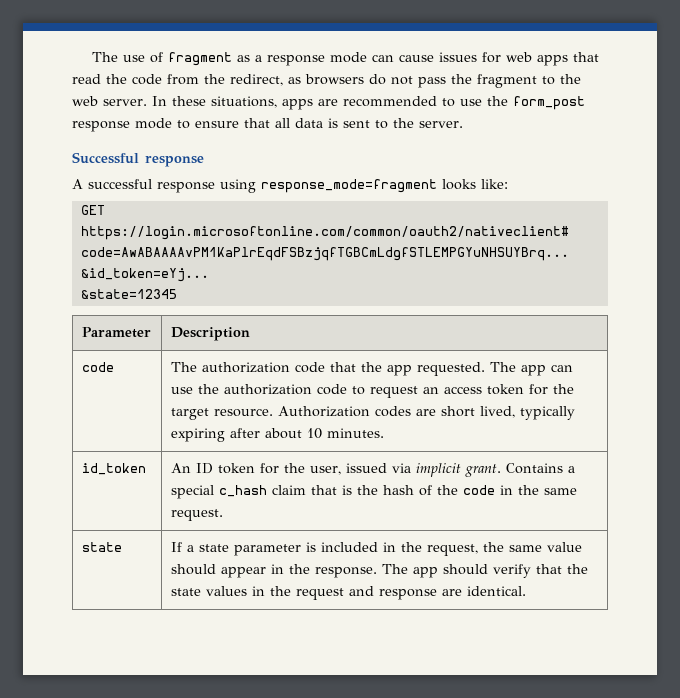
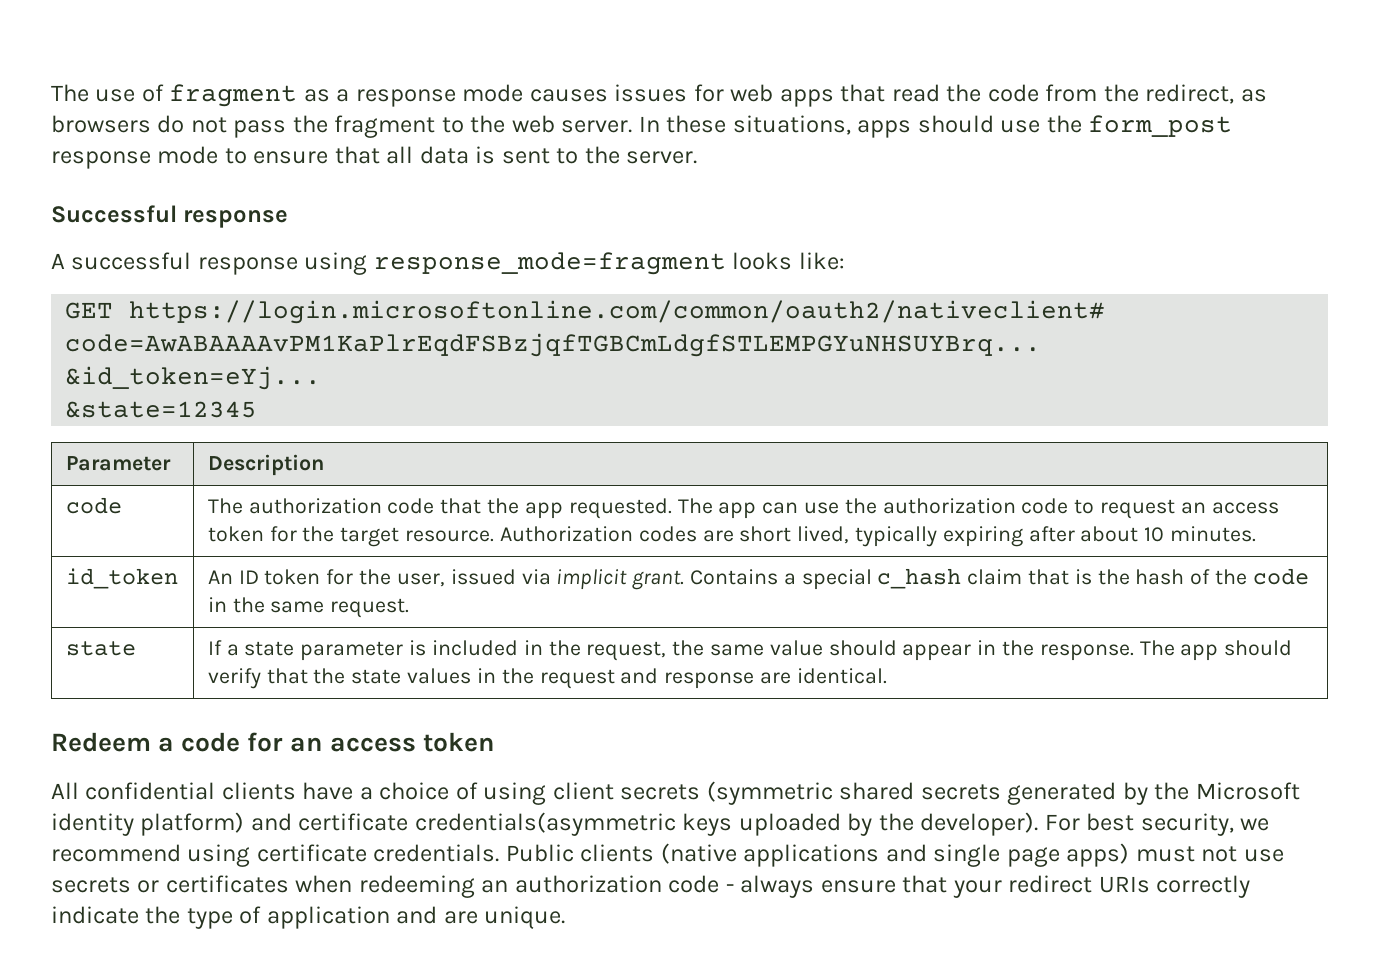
- The use of fragment as a response mode can cause issues for web apps that read the code from the redirect, as browsers do not pass the fragment to the web server.
+ The use of fragment as a response mode causes issues for web apps that read the code from the redirect, as browsers do not pass the fragment to the web server.
- In these situations, apps are recommended to use the form_post response mode to ensure that all data is sent to the server.
+ In these situations, apps should use the form_post response mode to ensure that all data is sent to the server.
+ Redeem a code for an access token
+ All confidential clients have a choice of using client secrets (symmetric shared secrets generated by the Microsoft identity platform) and certificate credentials(asymmetric keys uploaded by the developer). For best security, we recommend using certificate credentials. Public clients (native applications and single page apps) must not use secrets or certificates when redeeming an authorization code - always ensure that your redirect URIs correctly indicate the type of application and are unique.

